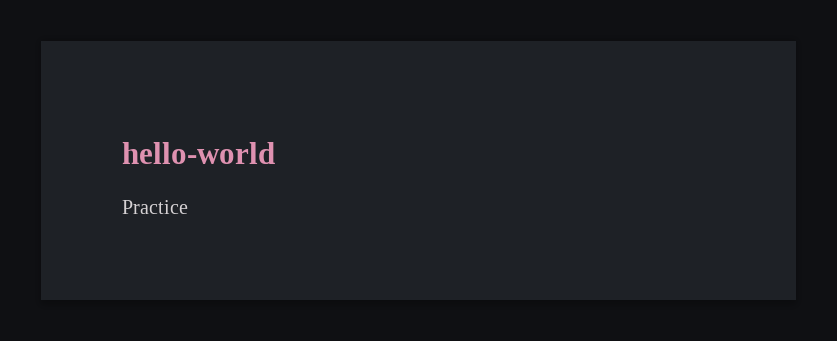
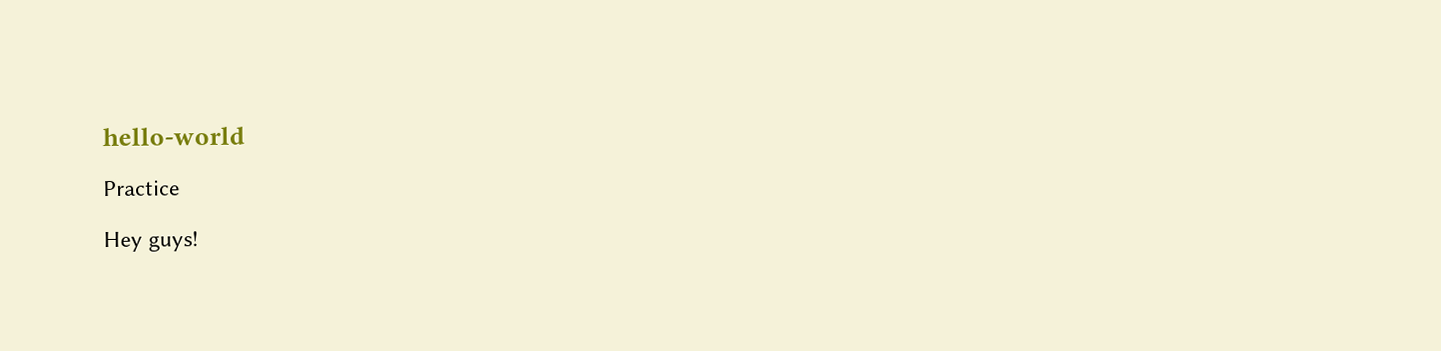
+ Hey guys!

